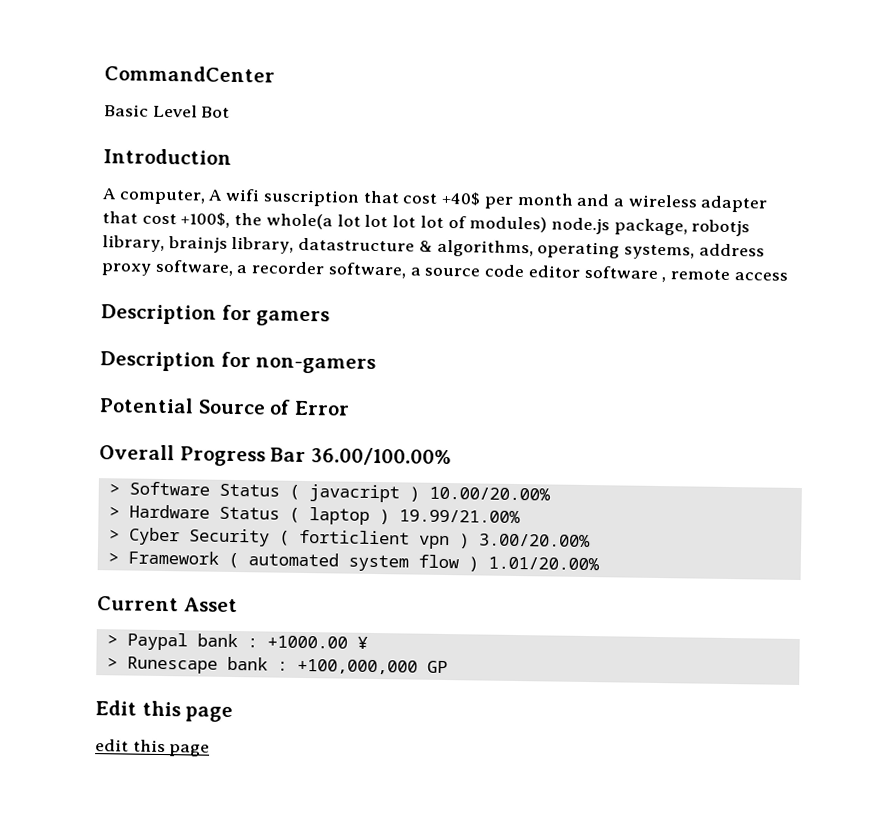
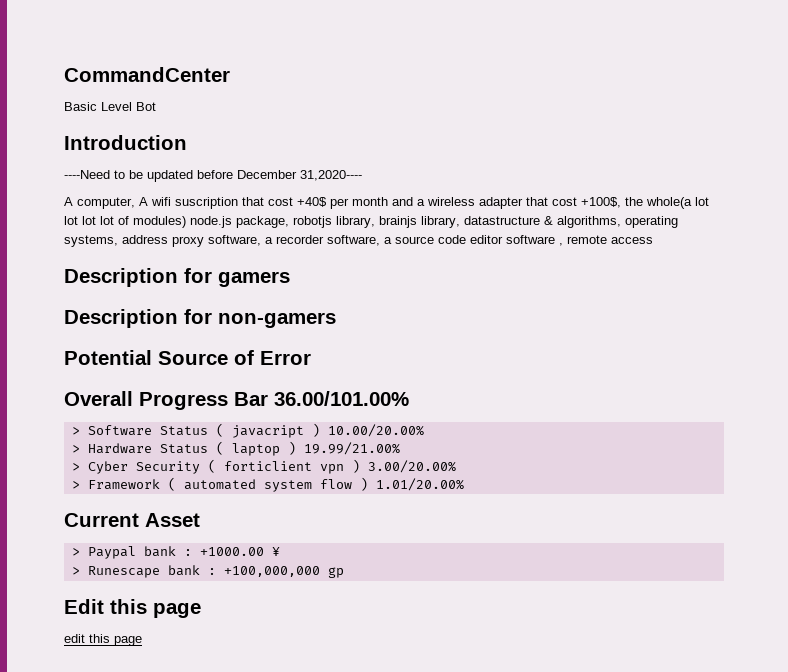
+ ----Need to be updated before December 31,2020----
- Overall Progress Bar 36.00/100.00%
+ Overall Progress Bar 36.00/101.00%
- > Runescape bank : +100,000,000 GP
+ > Runescape bank : +100,000,000 gp

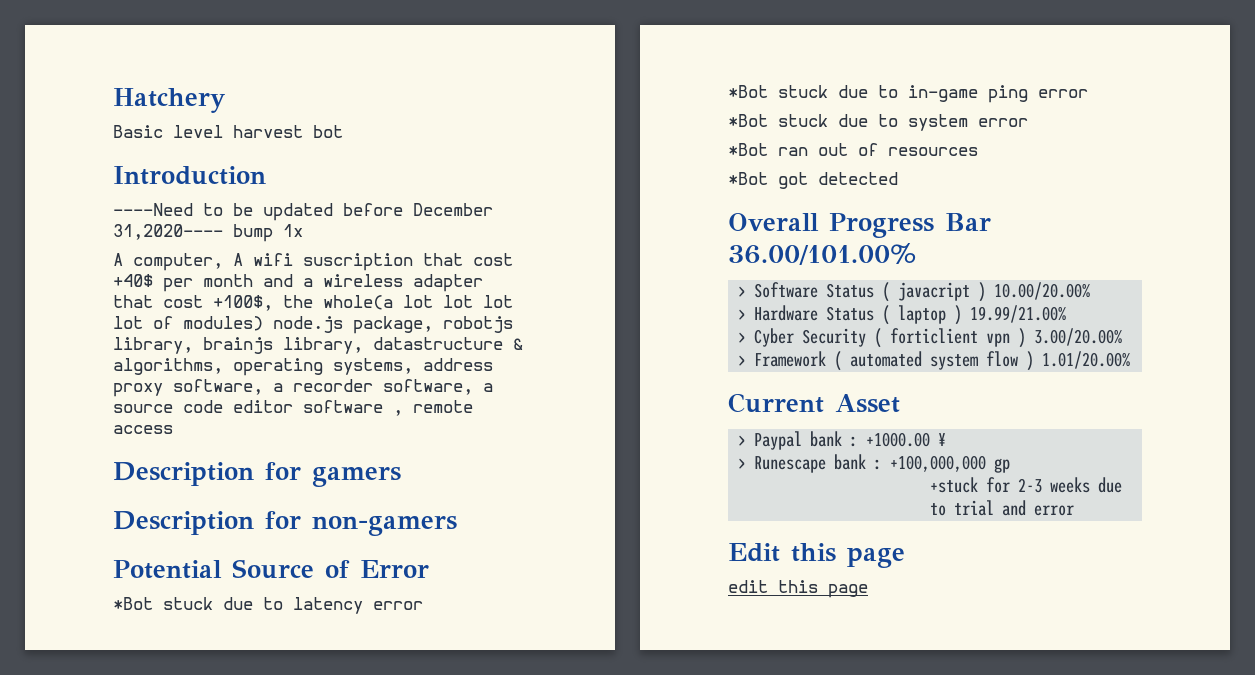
- CommandCenter
+ Hatchery
- Basic Level Bot
+ Basic level harvest bot
- ----Need to be updated before December 31,2020----
+ ----Need to be updated before December 31,2020---- bump 1x
+ *Bot stuck due to latency error
+ *Bot stuck due to in-game ping error
+ *Bot stuck due to system error
+ *Bot ran out of resources
+ *Bot got detected
+ +stuck for 2-3 weeks due to trial and error

